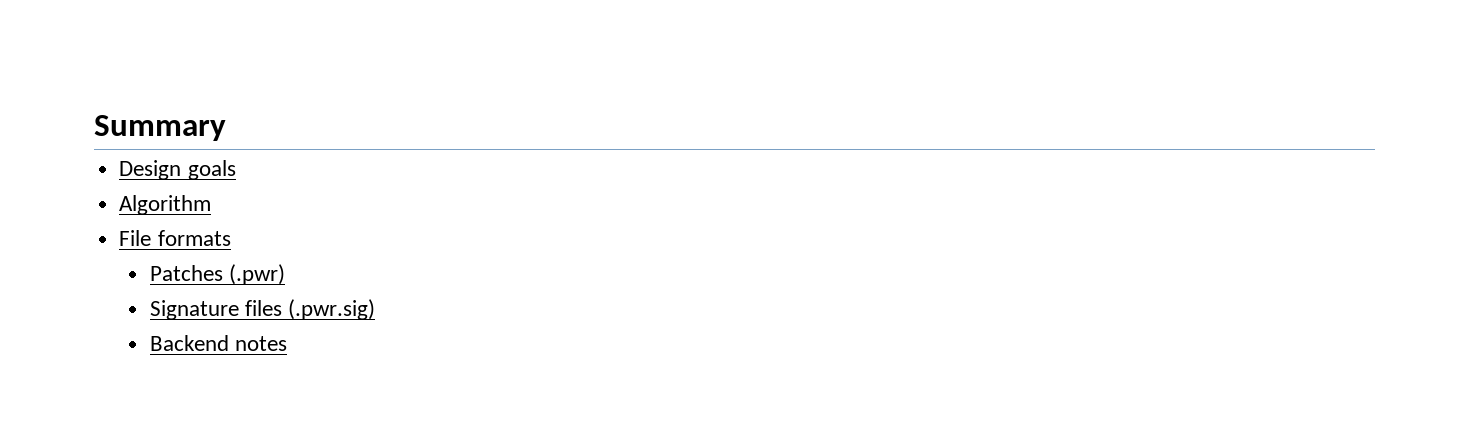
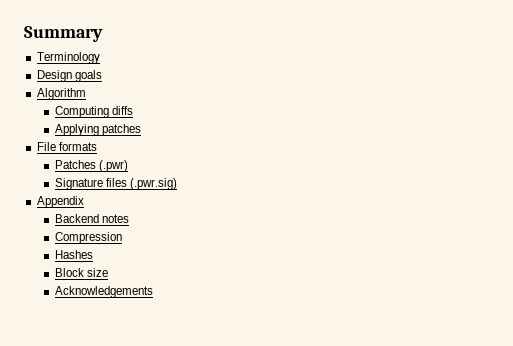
+ Terminology
+ Computing diffs
+ Applying patches
+ Appendix
+ Compression
+ Hashes
+ Block size
+ Acknowledgements

